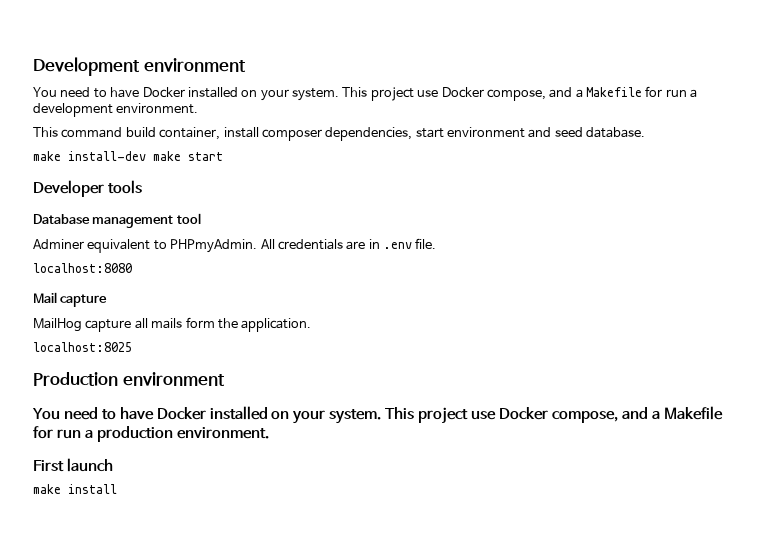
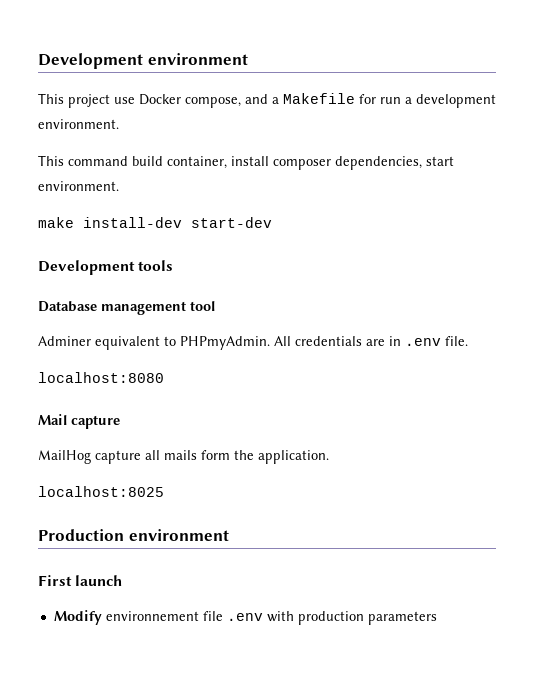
  Development environment
- You need to have Docker installed on your system. This project use Docker compose, and a Makefile for run a development environment.
+ This project use Docker compose, and a Makefile for run a development environment.
- This command build container, install composer dependencies, start environment and seed database.
+ This command build container, install composer dependencies, start environment.
- make install-dev make start
- Developer tools
+ make install-dev start-dev
+ Development tools
- You need to have Docker installed on your system. This project use Docker compose, and a Makefile for run a production environment.
  First launch
- make install
+ Modify environnement file .env with production parameters

